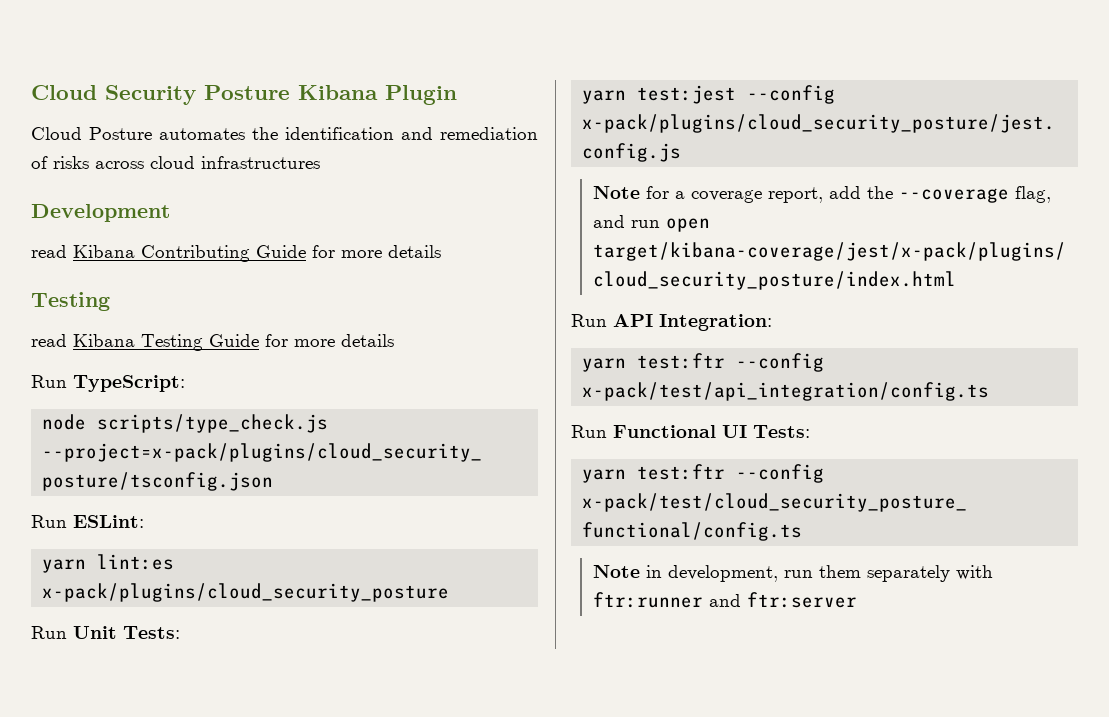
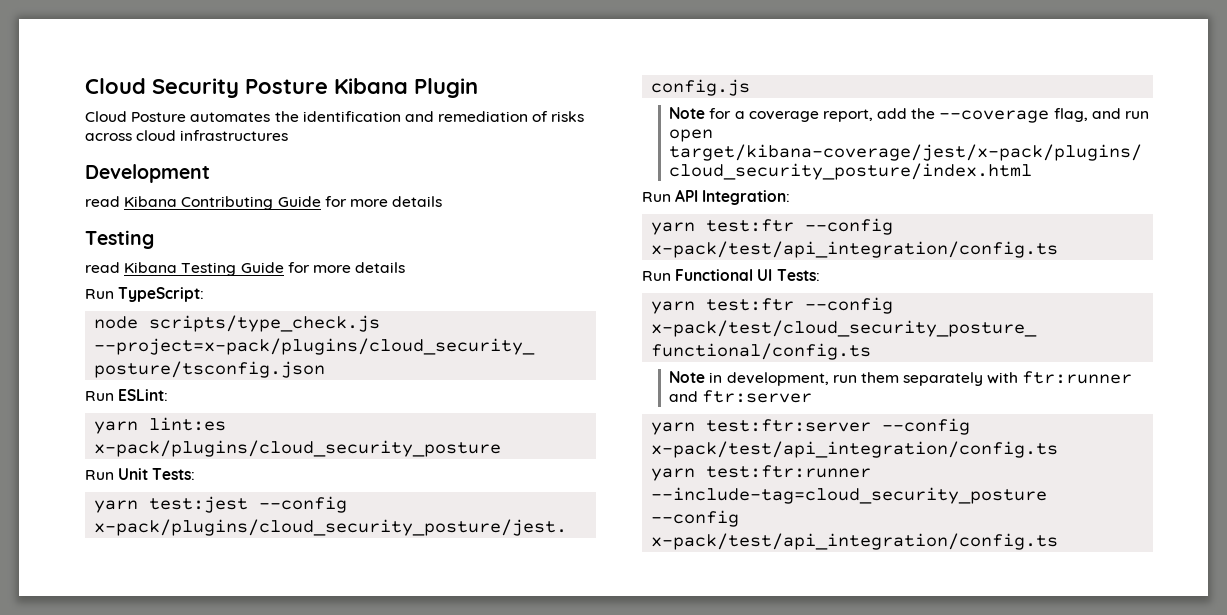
+ yarn test:ftr:server --config x-pack/test/api_integration/config.ts
+ yarn test:ftr:runner --include-tag=cloud_security_posture --config x-pack/test/api_integration/config.ts

